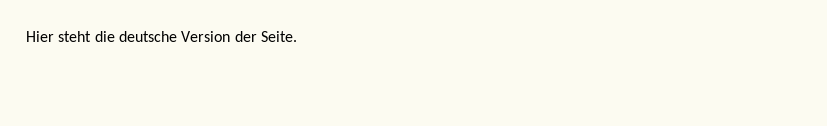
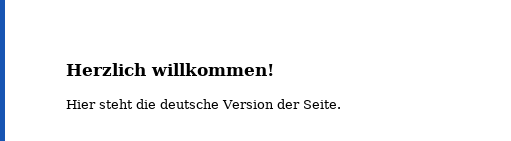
+ Herzlich willkommen!

